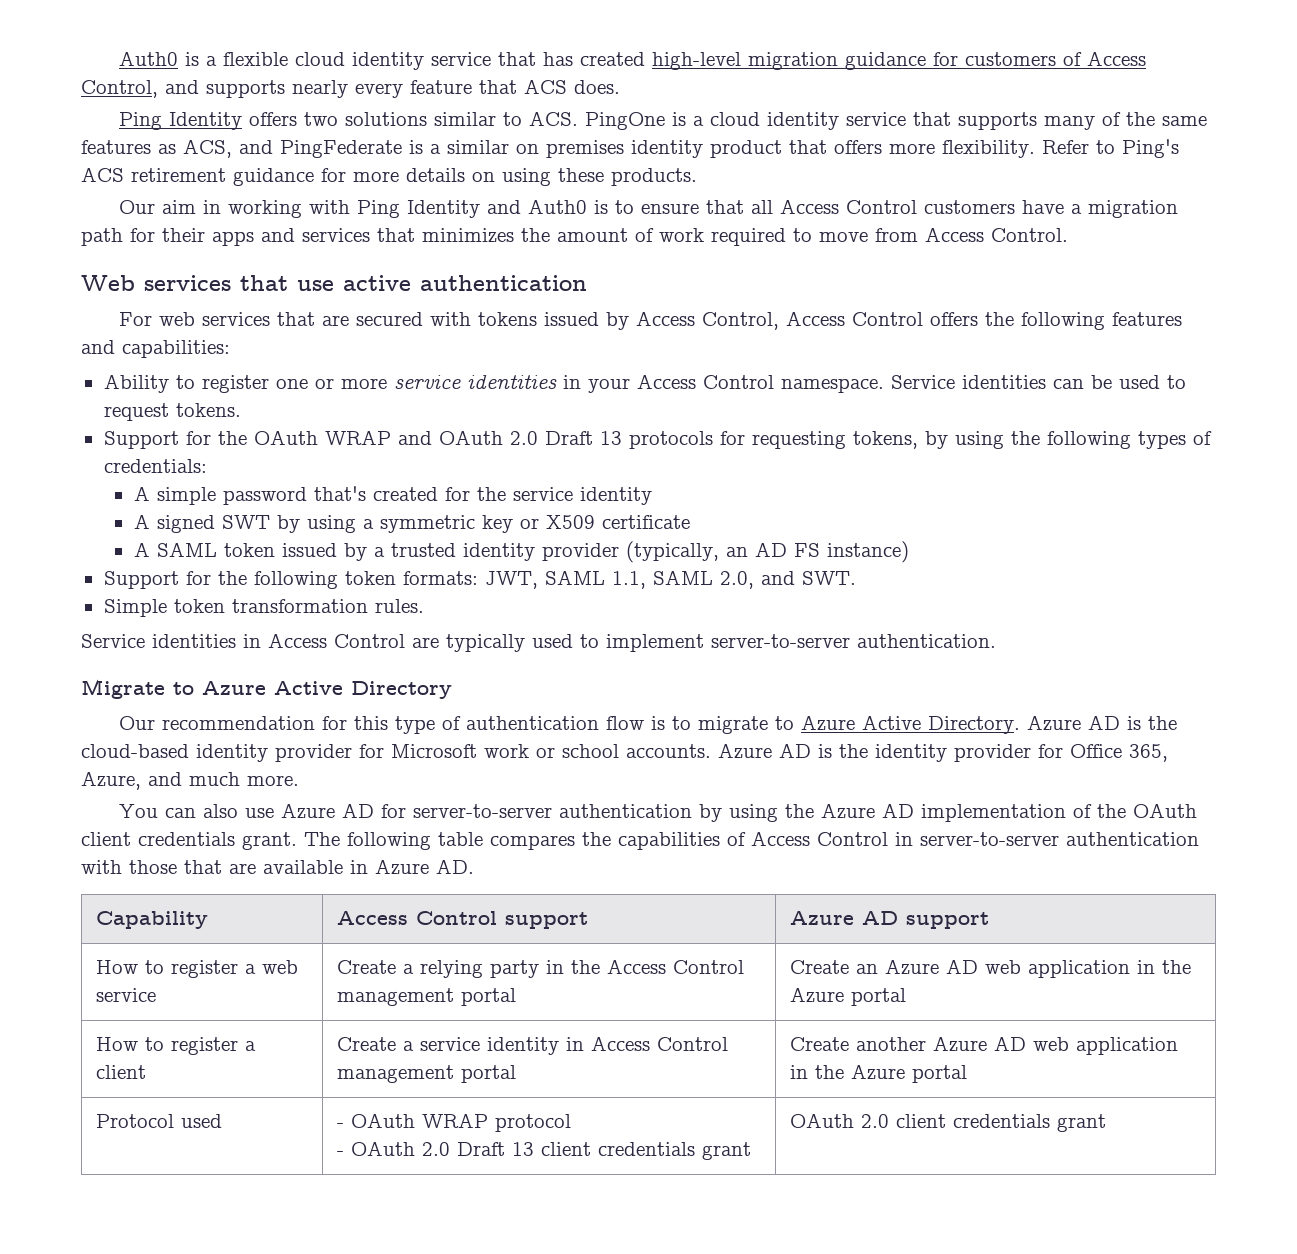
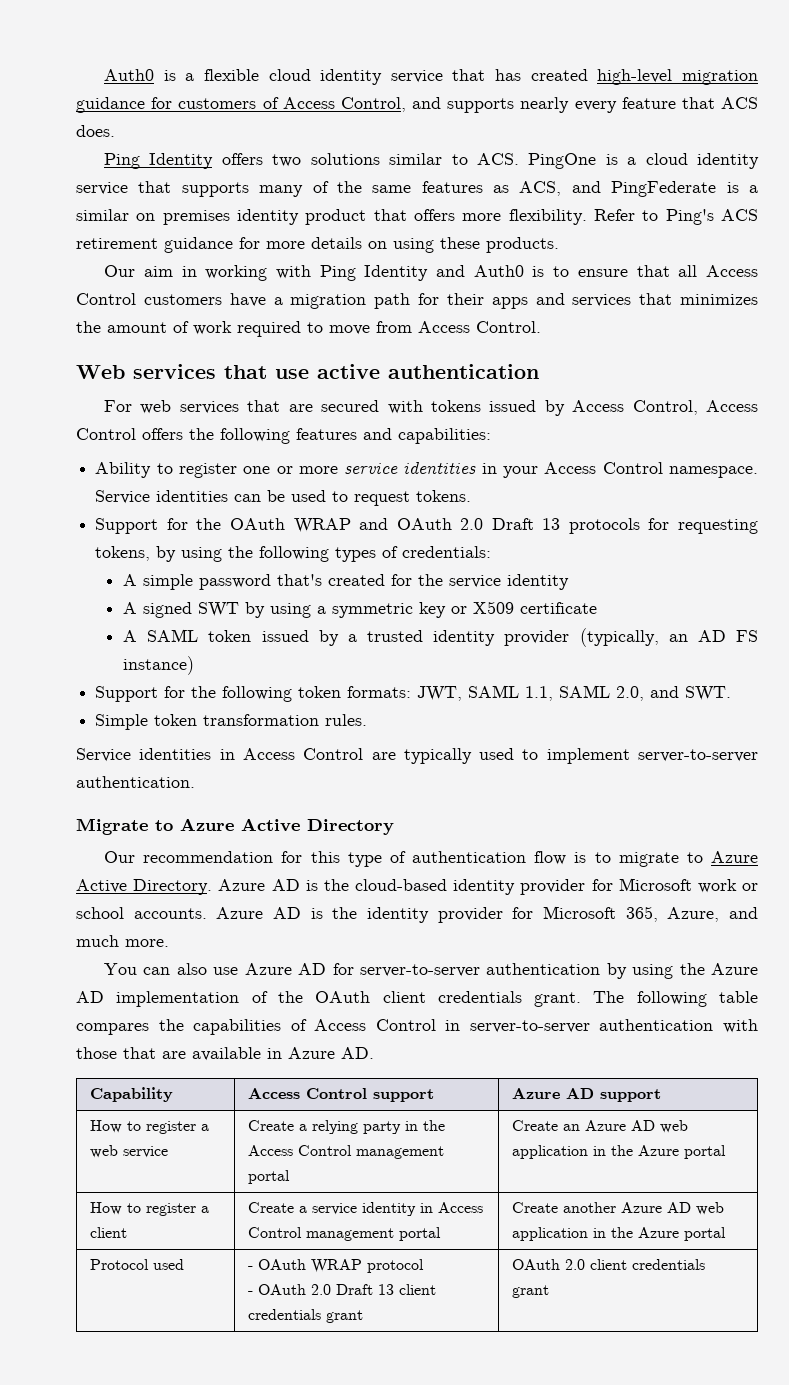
- Azure AD is the identity provider for Office 365, Azure, and much more.
+ Azure AD is the identity provider for Microsoft 365, Azure, and much more.

